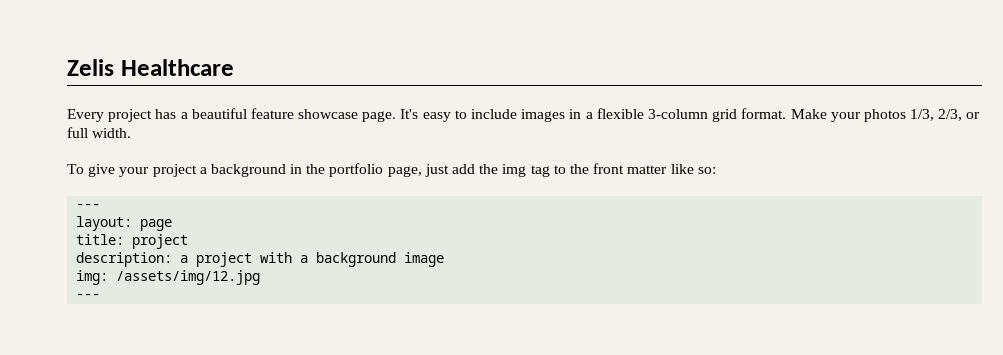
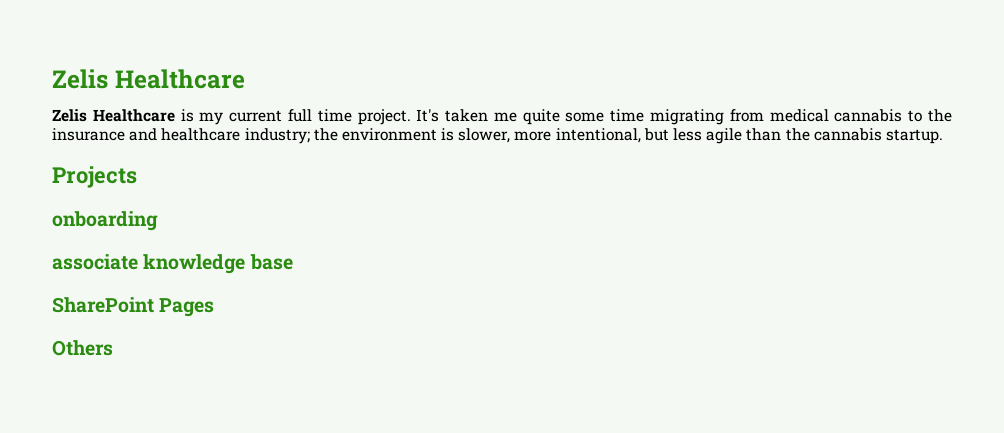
- Every project has a beautiful feature showcase page. It's easy to include images in a flexible 3-column grid format. Make your photos 1/3, 2/3, or full width.
- To give your project a background in the portfolio page, just add the img tag to the front matter like so:
- ---
- layout: page
- title: project
- description: a project with a background image
- img: /assets/img/12.jpg
- ---
+ Zelis Healthcare is my current full time project. It's taken me quite some time migrating from medical cannabis to the insurance and healthcare industry; the environment is slower, more intentional, but less agile than the cannabis startup.
+ Projects
+ onboarding
+ associate knowledge base
+ SharePoint Pages
+ Others

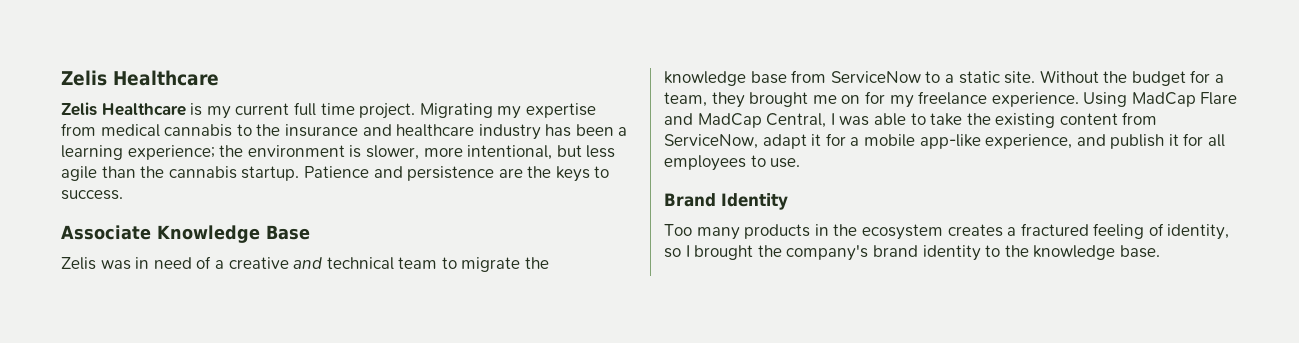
- It's taken me quite some time migrating from medical cannabis to the insurance and healthcare industry; the environment is slower, more intentional, but less agile than the cannabis startup.
- Projects
- onboarding
- associate knowledge base
- SharePoint Pages
- Others
+ Migrating my expertise from medical cannabis to the insurance and healthcare industry has been a learning experience; the environment is slower, more intentional, but less agile than the cannabis startup. Patience and persistence are the keys to success.
+ Associate Knowledge Base
+ Zelis was in need of a creative and technical team to migrate the knowledge base from ServiceNow to a static site. Without the budget for a team, they brought me on for my freelance experience. Using MadCap Flare and MadCap Central, I was able to take the existing content from ServiceNow, adapt it for a mobile app-like experience, and publish it for all employees to use.
+ Brand Identity
+ Too many products in the ecosystem creates a fractured feeling of identity, so I brought the company's brand identity to the knowledge base.

